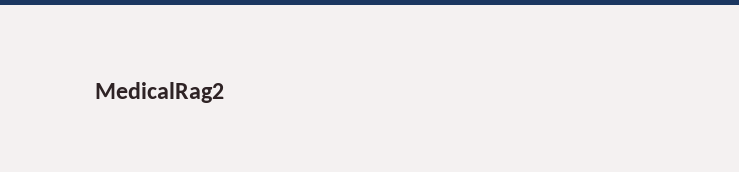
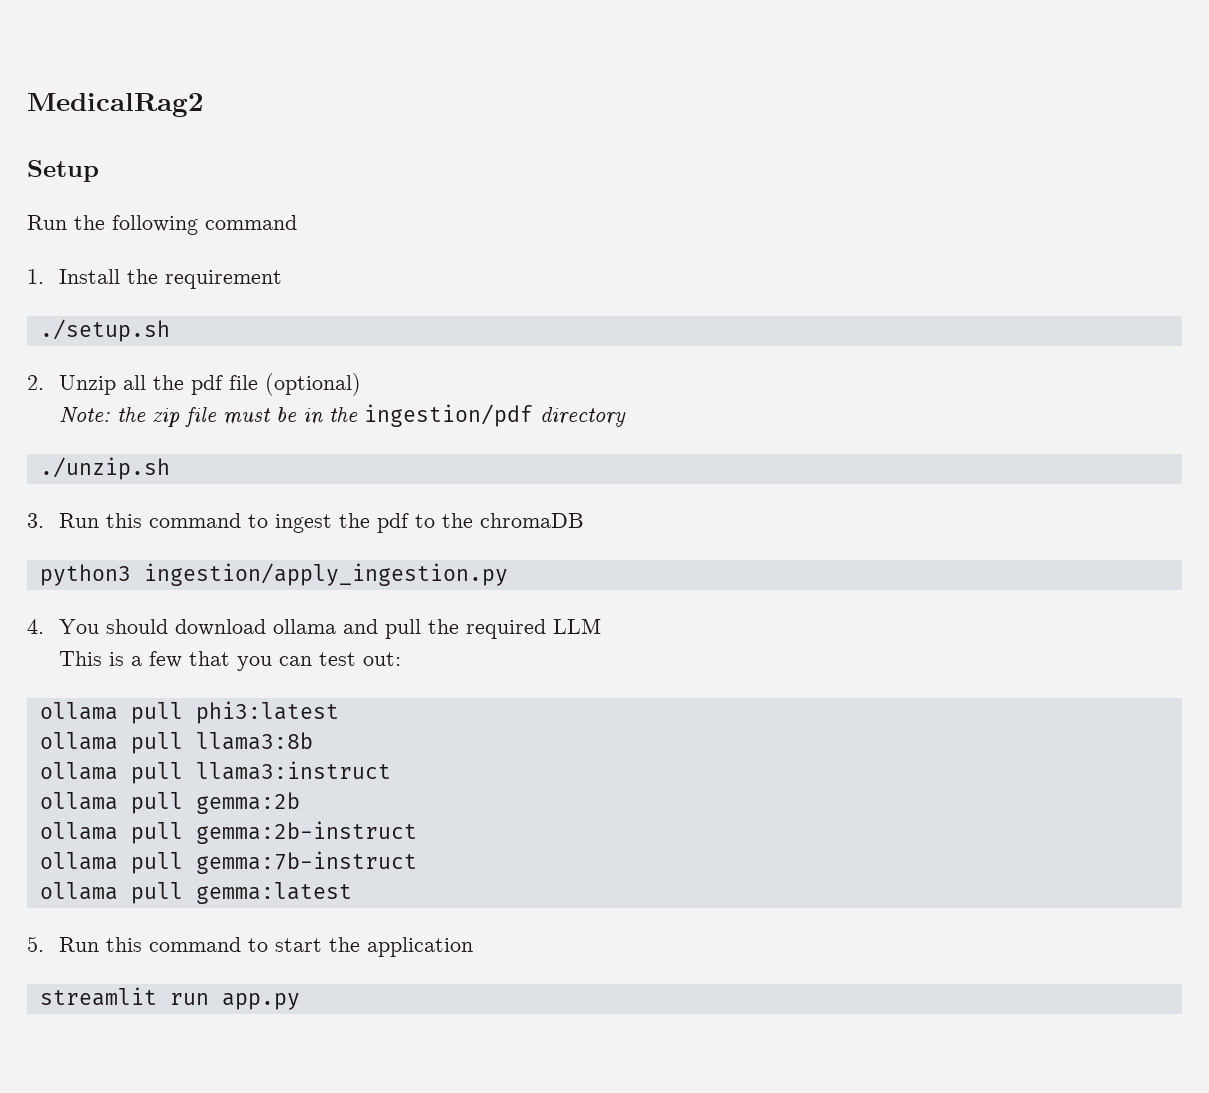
+ Setup
+ Run the following command
+ 1. Install the requirement
+ ./setup.sh
+ 2. Unzip all the pdf file (optional)
+ Note: the zip file must be in the ingestion/pdf directory
+ ./unzip.sh
+ 3. Run this command to ingest the pdf to the chromaDB
+ python3 ingestion/apply_ingestion.py
+ 4. You should download ollama and pull the required LLM
+ This is a few that you can test out:
+ ollama pull phi3:latest
+ ollama pull llama3:8b
+ ollama pull llama3:instruct
+ ollama pull gemma:2b
+ ollama pull gemma:2b-instruct
+ ollama pull gemma:7b-instruct
+ ollama pull gemma:latest
+ 5. Run this command to start the application
+ streamlit run app.py

